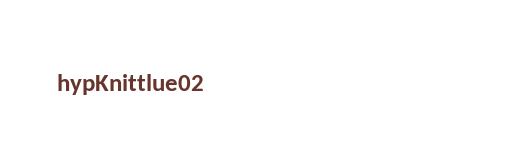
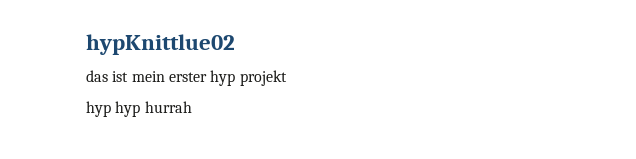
+ das ist mein erster hyp projekt
+ hyp hyp hurrah

